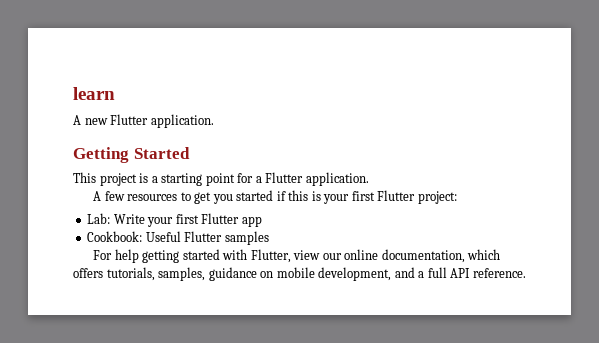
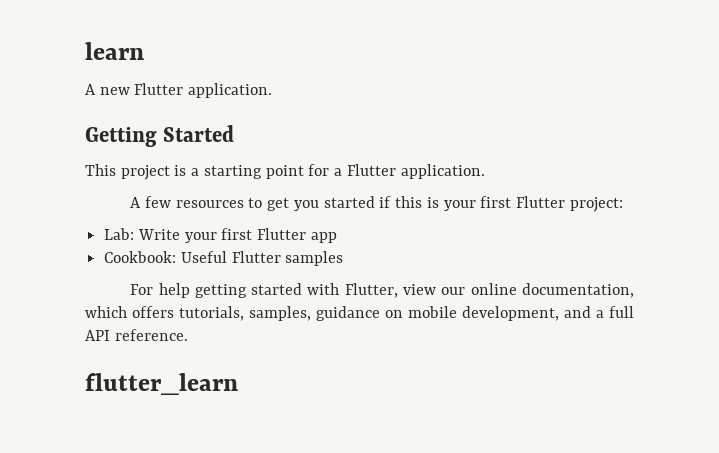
+ flutter_learn

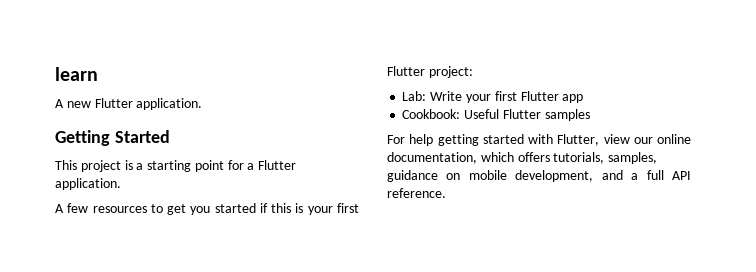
- flutter_learn

